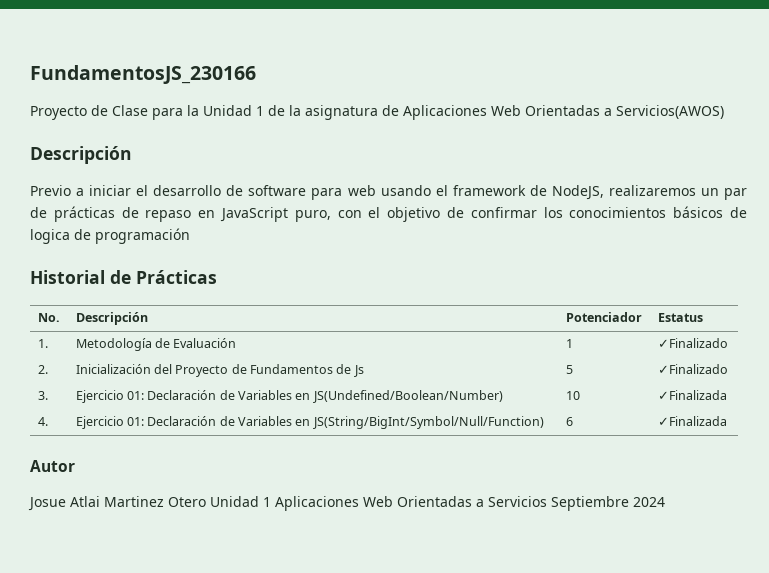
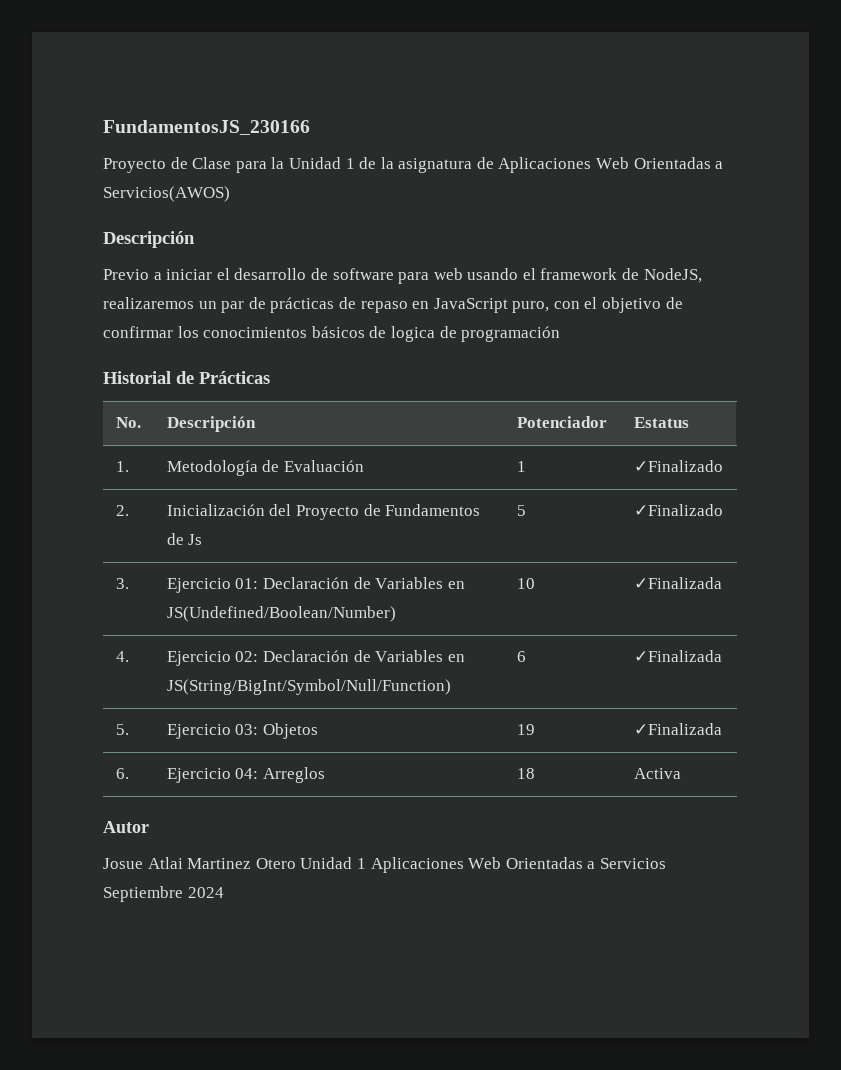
- 4. | Ejercicio 01: Declaración de Variables en JS(String/BigInt/Symbol/Null/Function) | 6 | ✓Finalizada
+ 4. | Ejercicio 02: Declaración de Variables en JS(String/BigInt/Symbol/Null/Function) | 6 | ✓Finalizada
+ 5. | Ejercicio 03: Objetos | 19 | ✓Finalizada
+ 6. | Ejercicio 04: Arreglos | 18 | Activa

